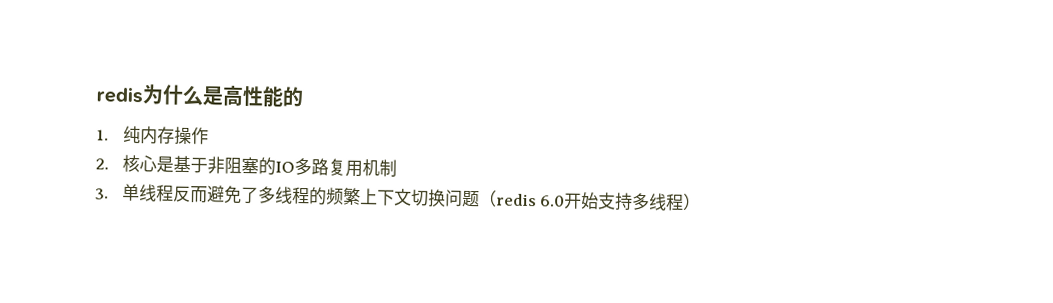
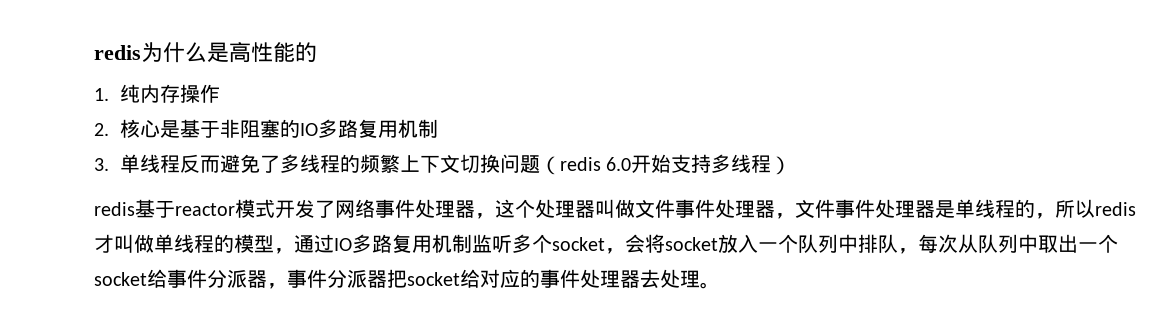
+ redis基于reactor模式开发了网络事件处理器，这个处理器叫做文件事件处理器，文件事件处理器是单线程的，所以redis才叫做单线程的模型，通过IO多路复用机制监听多个socket，会将socket放入一个队列中排队，每次从队列中取出一个socket给事件分派器，事件分派器把socket给对应的事件处理器去处理。

